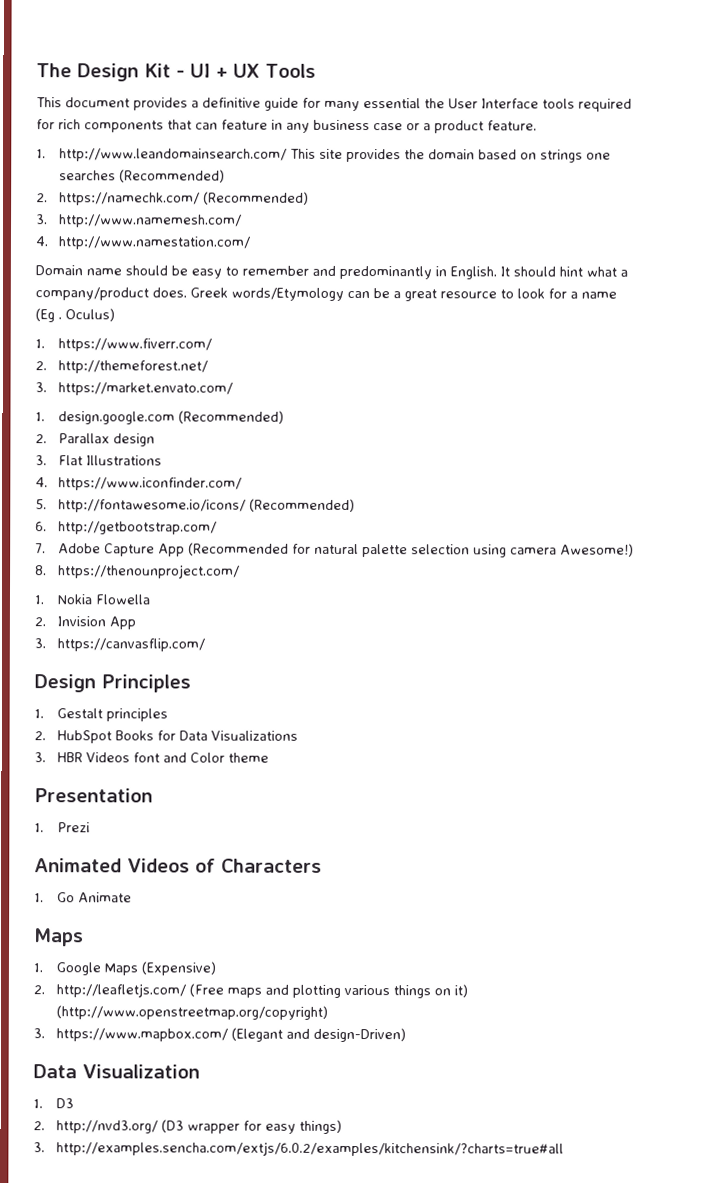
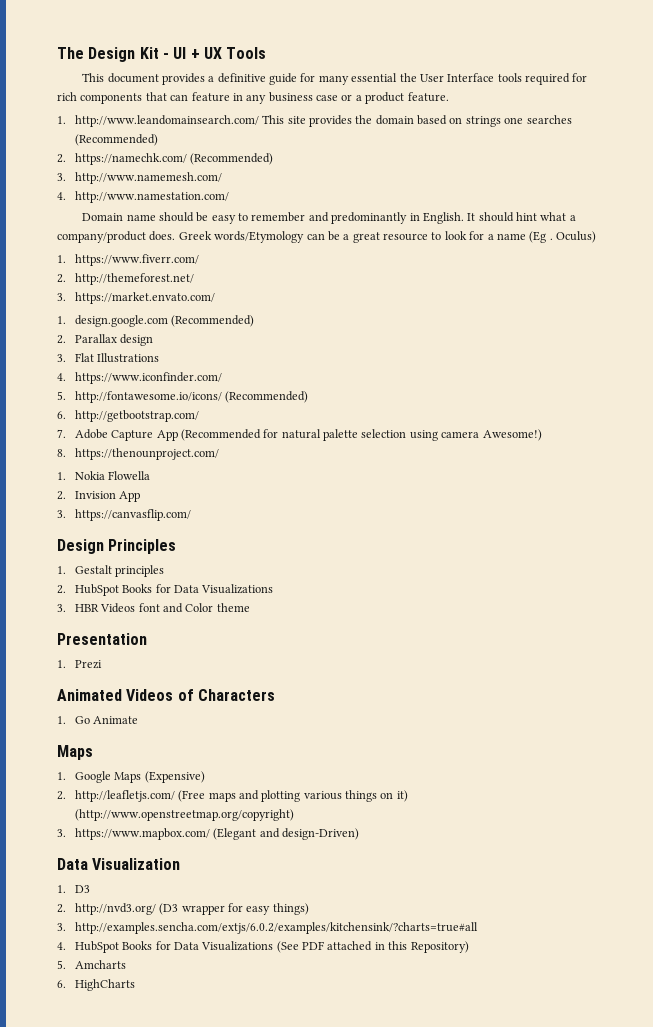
+ 4. HubSpot Books for Data Visualizations (See PDF attached in this Repository)
+ 5. Amcharts
+ 6. HighCharts

